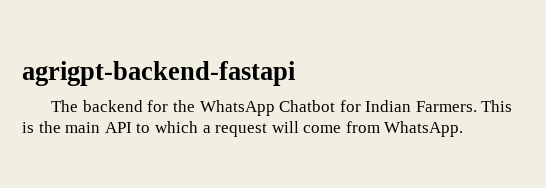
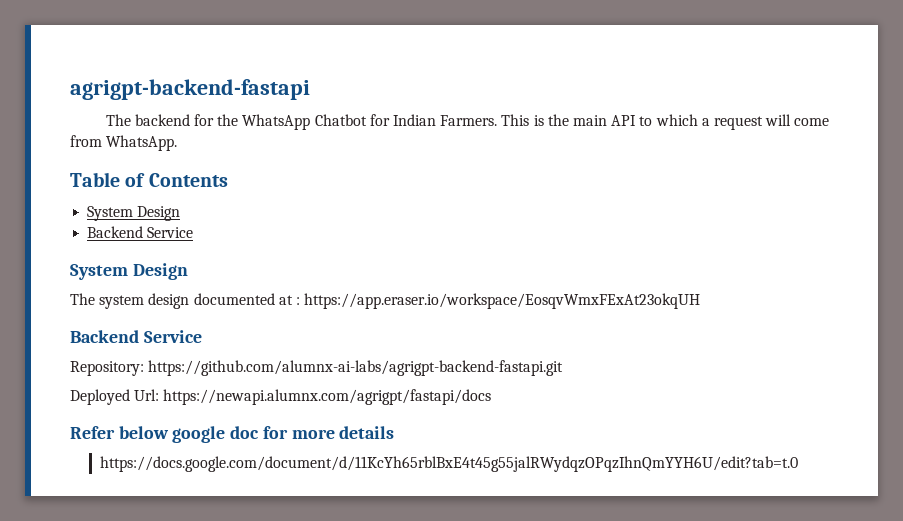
+ Table of Contents
+ System Design
+ Backend Service
+ System Design
+ The system design documented at : https://app.eraser.io/workspace/EosqvWmxFExAt23okqUH
+ Backend Service
+ Repository: https://github.com/alumnx-ai-labs/agrigpt-backend-fastapi.git
+ Deployed Url: https://newapi.alumnx.com/agrigpt/fastapi/docs
+ Refer below google doc for more details
+ https://docs.google.com/document/d/11KcYh65rblBxE4t45g55jalRWydqzOPqzIhnQmYYH6U/edit?tab=t.0

